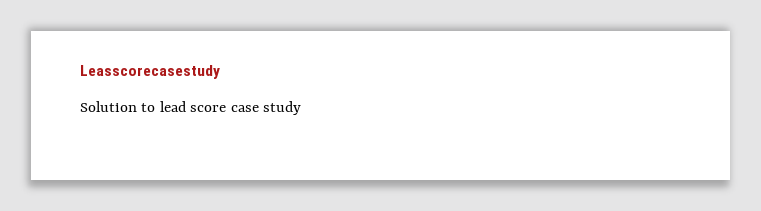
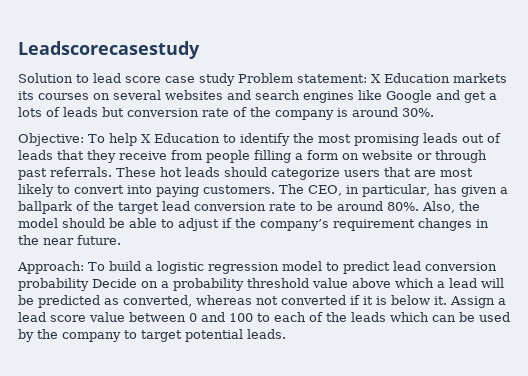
- Leasscorecasestudy
+ Leadscorecasestudy
- Solution to lead score case study
+ Solution to lead score case study Problem statement: X Education markets its courses on several websites and search engines like Google and get a lots of leads but conversion rate of the company is around 30%.
+ Objective: To help X Education to identify the most promising leads out of leads that they receive from people filling a form on website or through past referrals. These hot leads should categorize users that are most likely to convert into paying customers. The CEO, in particular, has given a ballpark of the target lead conversion rate to be around 80%. Also, the model should be able to adjust if the company’s requirement changes in the near future.
+ Approach: To build a logistic regression model to predict lead conversion probability Decide on a probability threshold value above which a lead will be predicted as converted, whereas not converted if it is below it. Assign a lead score value between 0 and 100 to each of the leads which can be used by the company to target potential leads.

